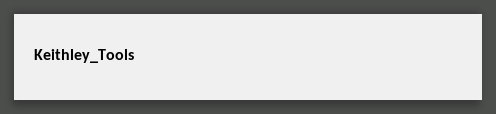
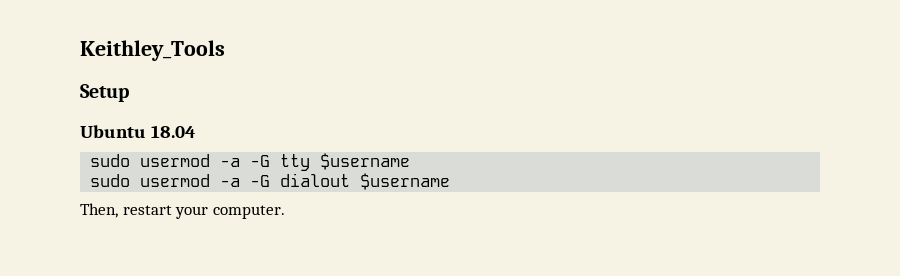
+ Setup
+ Ubuntu 18.04
+ sudo usermod -a -G tty $username
+ sudo usermod -a -G dialout $username
+ Then, restart your computer.

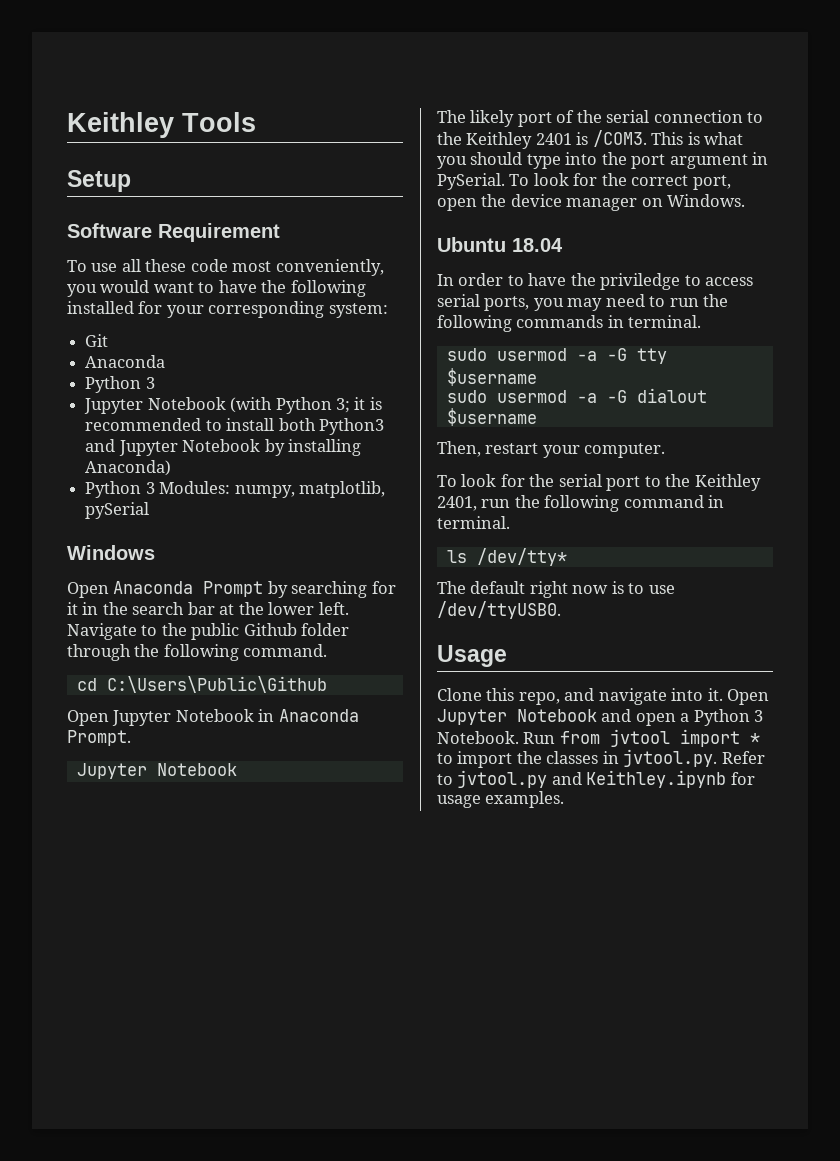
- Keithley_Tools
+ Keithley Tools
+ Software Requirement
+ To use all these code most conveniently, you would want to have the following installed for your corresponding system:
+ Git
+ Anaconda
+ Python 3
+ Jupyter Notebook (with Python 3; it is recommended to install both Python3 and Jupyter Notebook by installing Anaconda)
+ Python 3 Modules: numpy, matplotlib, pySerial
+ Windows
+ Open Anaconda Prompt by searching for it in the search bar at the lower left. Navigate to the public Github folder through the following command.
+ cd C:\Users\Public\Github
+ Open Jupyter Notebook in Anaconda Prompt.
+ Jupyter Notebook
+ The likely port of the serial connection to the Keithley 2401 is /COM3. This is what you should type into the port argument in PySerial. To look for the correct port, open the device manager on Windows.
  Ubuntu 18.04
+ In order to have the priviledge to access serial ports, you may need to run the following commands in terminal.
+ To look for the serial port to the Keithley 2401, run the following command in terminal.
+ ls /dev/tty*
+ The default right now is to use /dev/ttyUSB0.
+ Usage
+ Clone this repo, and navigate into it. Open Jupyter Notebook and open a Python 3 Notebook. Run from jvtool import * to import the classes in jvtool.py. Refer to jvtool.py and Keithley.ipynb for usage examples.

